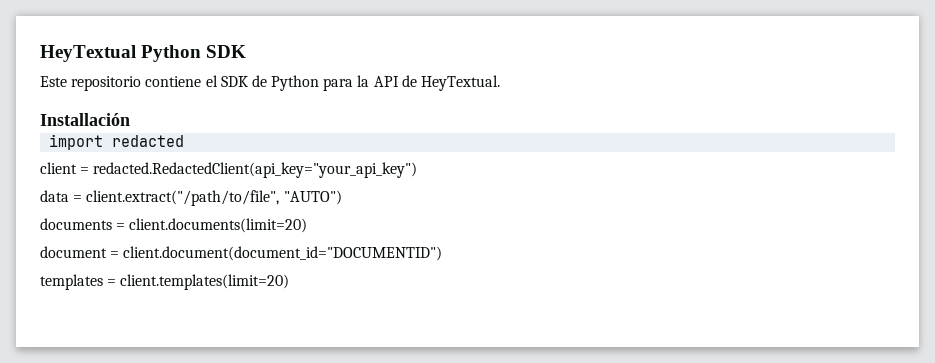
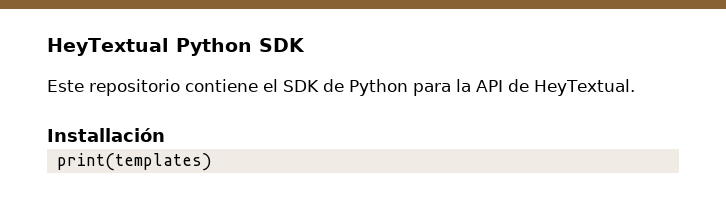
- import redacted
- client = redacted.RedactedClient(api_key="your_api_key")
- data = client.extract("/path/to/file", "AUTO")
- documents = client.documents(limit=20)
- document = client.document(document_id="DOCUMENTID")
- templates = client.templates(limit=20)
+ print(templates)

